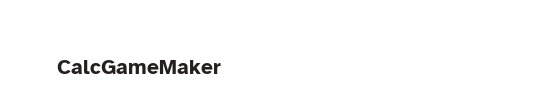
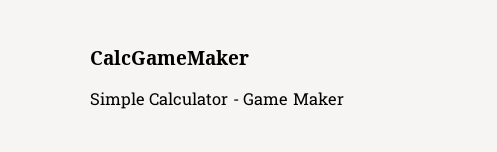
+ Simple Calculator - Game Maker

